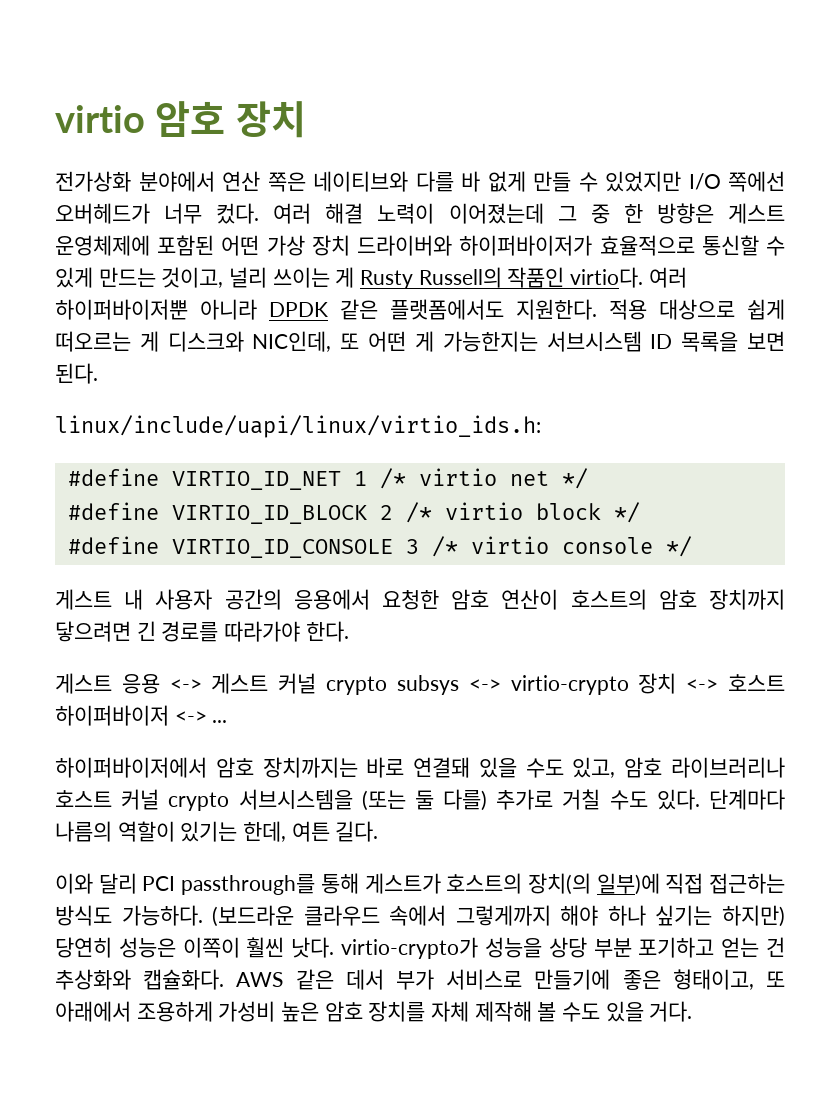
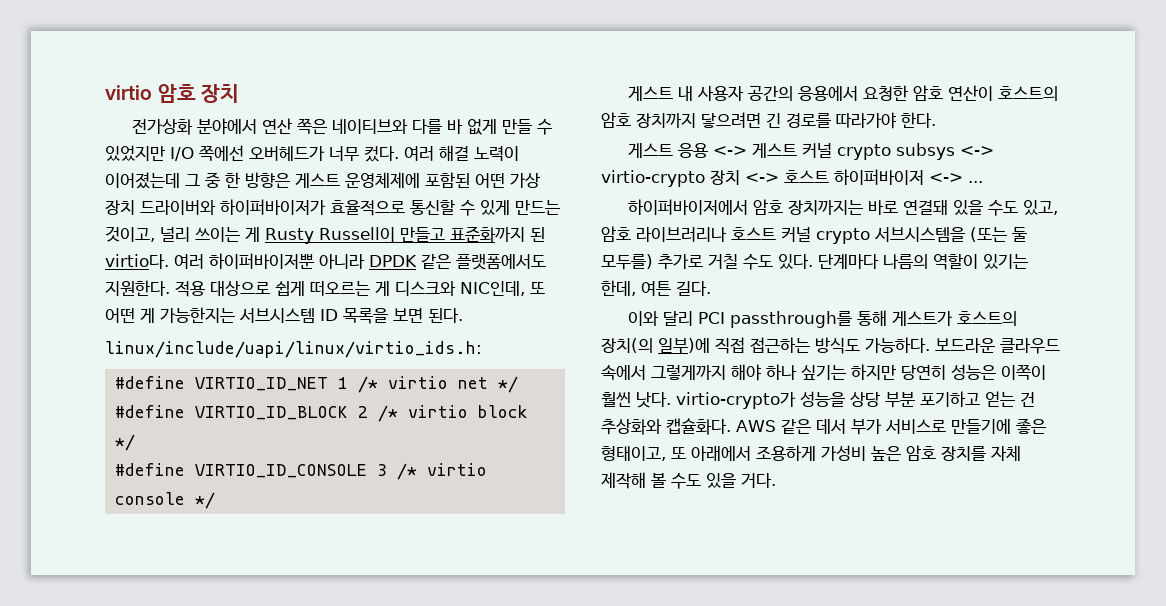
- 여러 해결 노력이 이어졌는데 그 중 한 방향은 게스트 운영체제에 포함된 어떤 가상 장치 드라이버와 하이퍼바이저가 효율적으로 통신할 수 있게 만드는 것이고, 널리 쓰이는 게 Rusty Russell의 작품인 virtio다.
+ 여러 해결 노력이 이어졌는데 그 중 한 방향은 게스트 운영체제에 포함된 어떤 가상 장치 드라이버와 하이퍼바이저가 효율적으로 통신할 수 있게 만드는 것이고, 널리 쓰이는 게 Rusty Russell이 만들고 표준화까지 된 virtio다.
- 하이퍼바이저에서 암호 장치까지는 바로 연결돼 있을 수도 있고, 암호 라이브러리나 호스트 커널 crypto 서브시스템을 (또는 둘 다를) 추가로 거칠 수도 있다.
+ 하이퍼바이저에서 암호 장치까지는 바로 연결돼 있을 수도 있고, 암호 라이브러리나 호스트 커널 crypto 서브시스템을 (또는 둘 모두를) 추가로 거칠 수도 있다.
- (보드라운 클라우드 속에서 그렇게까지 해야 하나 싶기는 하지만) 당연히 성능은 이쪽이 훨씬 낫다. virtio-crypto가 성능을 상당 부분 포기하고 얻는 건 추상화와 캡슐화다.
+ 보드라운 클라우드 속에서 그렇게까지 해야 하나 싶기는 하지만 당연히 성능은 이쪽이 훨씬 낫다. virtio-crypto가 성능을 상당 부분 포기하고 얻는 건 추상화와 캡슐화다.

